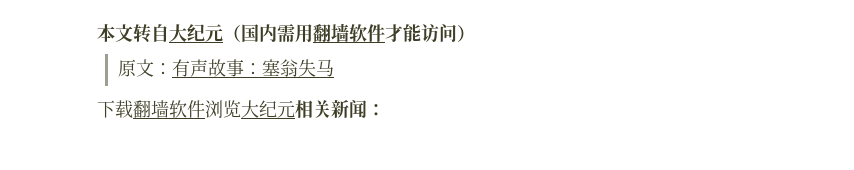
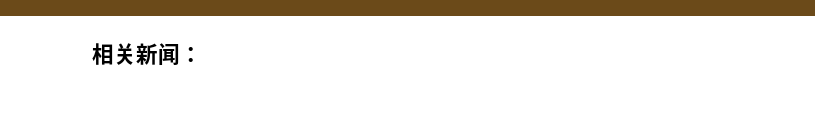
- 本文转自大纪元（国内需用翻墙软件才能访问）
- 原文：有声故事：塞翁失马
- 下载翻墙软件浏览大纪元相关新闻：
+ 相关新闻：

